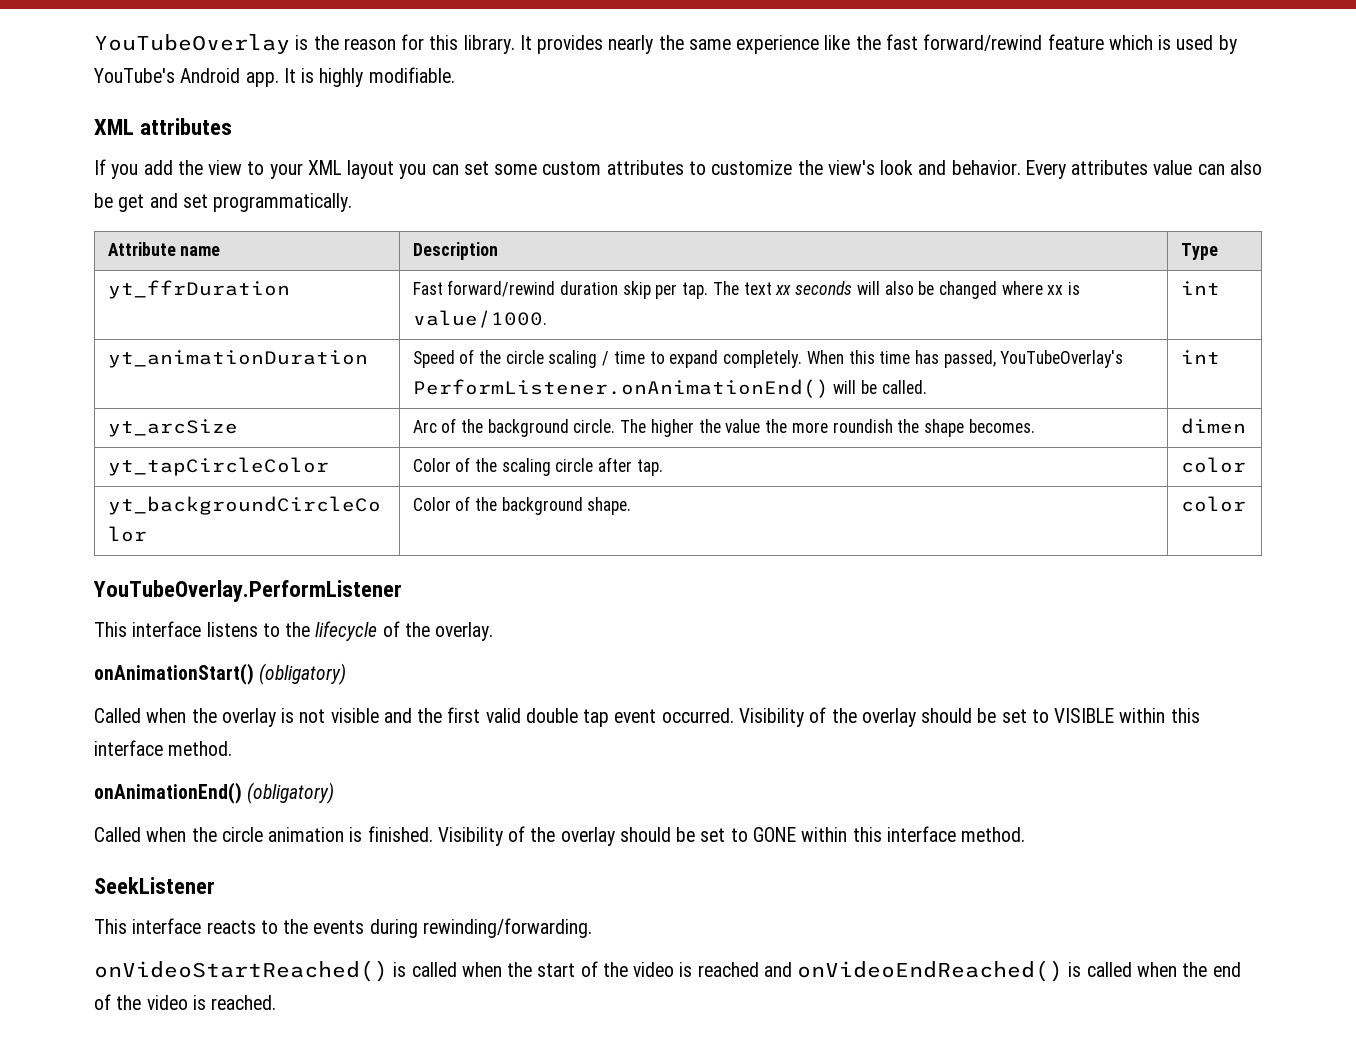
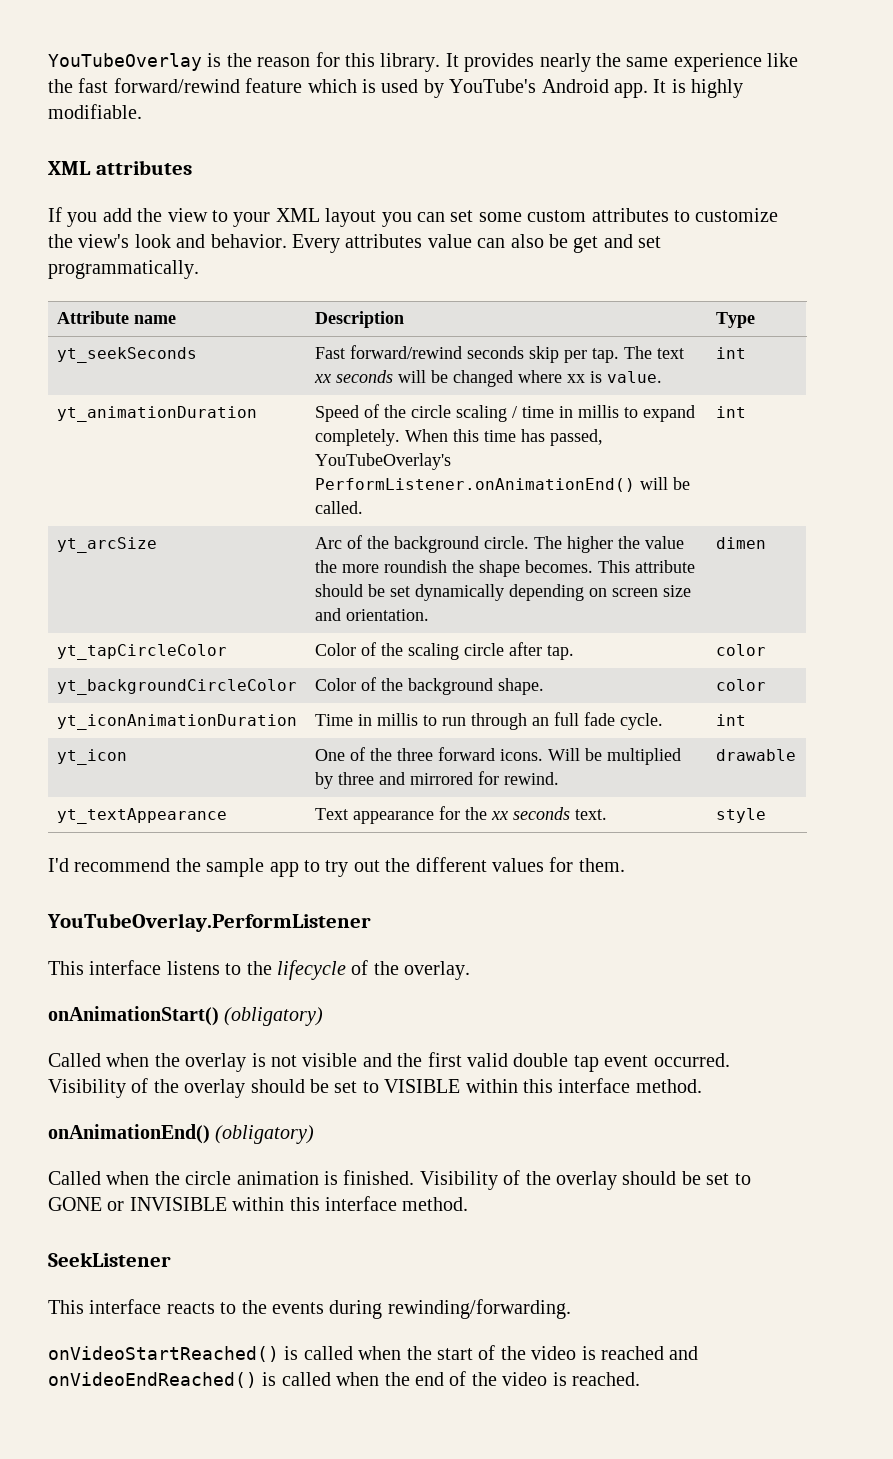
- yt_ffrDuration | Fast forward/rewind duration skip per tap. The text xx seconds will also be changed where xx is value/1000. | int
+ yt_seekSeconds | Fast forward/rewind seconds skip per tap. The text xx seconds will be changed where xx is value. | int
- yt_animationDuration | Speed of the circle scaling / time to expand completely. When this time has passed, YouTubeOverlay's PerformListener.onAnimationEnd() will be called. | int
+ yt_animationDuration | Speed of the circle scaling / time in millis to expand completely. When this time has passed, YouTubeOverlay's PerformListener.onAnimationEnd() will be called. | int
- yt_arcSize | Arc of the background circle. The higher the value the more roundish the shape becomes. | dimen
+ yt_arcSize | Arc of the background circle. The higher the value the more roundish the shape becomes. This attribute should be set dynamically depending on screen size and orientation. | dimen
+ yt_iconAnimationDuration | Time in millis to run through an full fade cycle. | int
+ yt_icon | One of the three forward icons. Will be multiplied by three and mirrored for rewind. | drawable
+ yt_textAppearance | Text appearance for the xx seconds text. | style
+ I'd recommend the sample app to try out the different values for them.
- Visibility of the overlay should be set to GONE within this interface method.
+ Visibility of the overlay should be set to GONE or INVISIBLE within this interface method.

